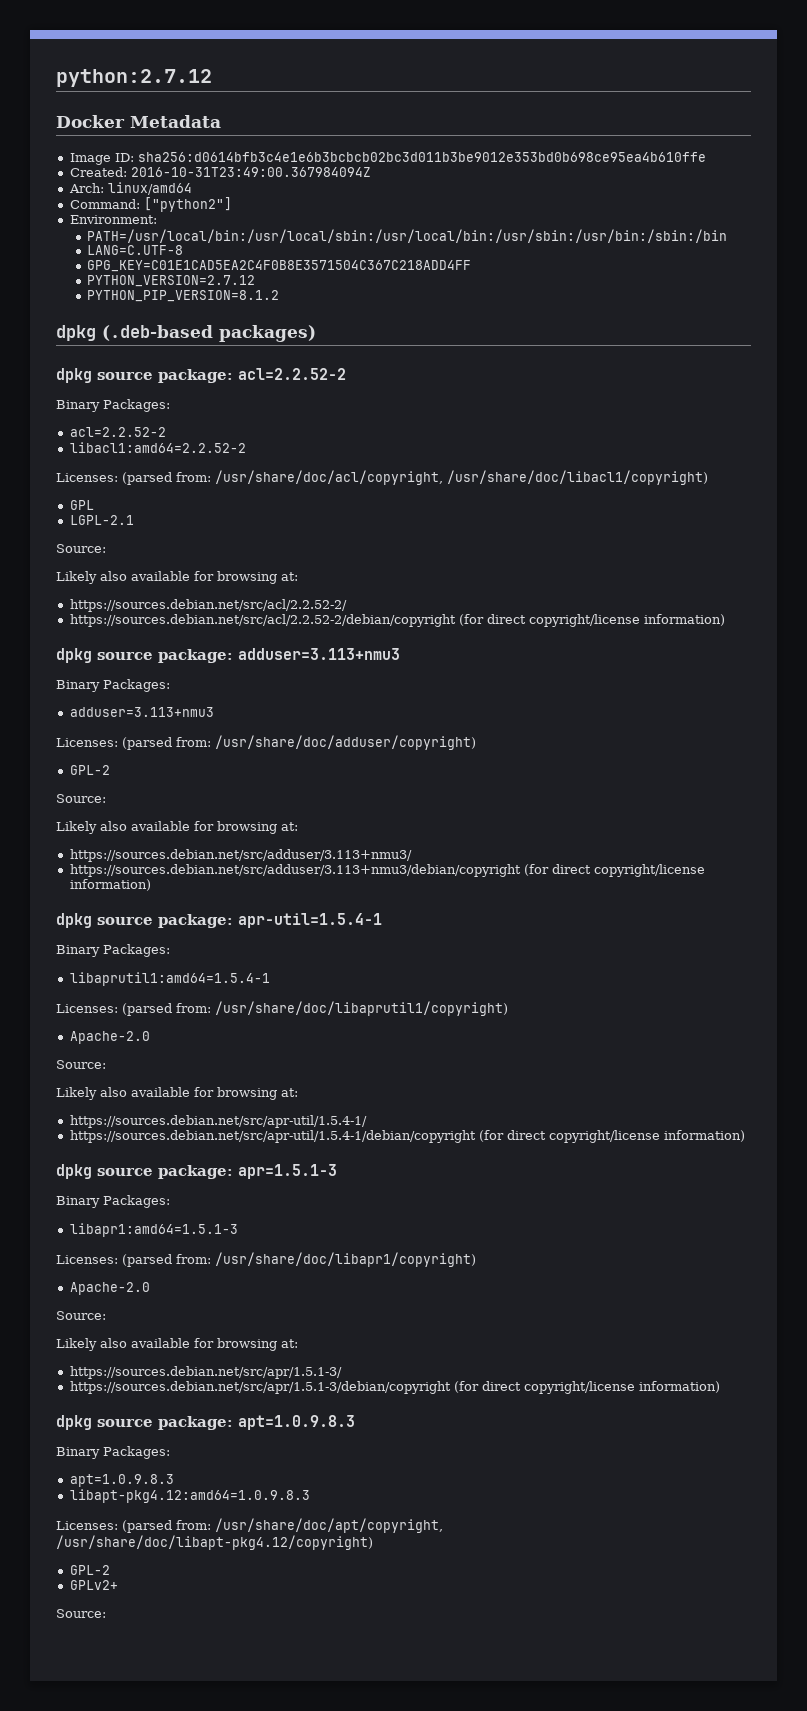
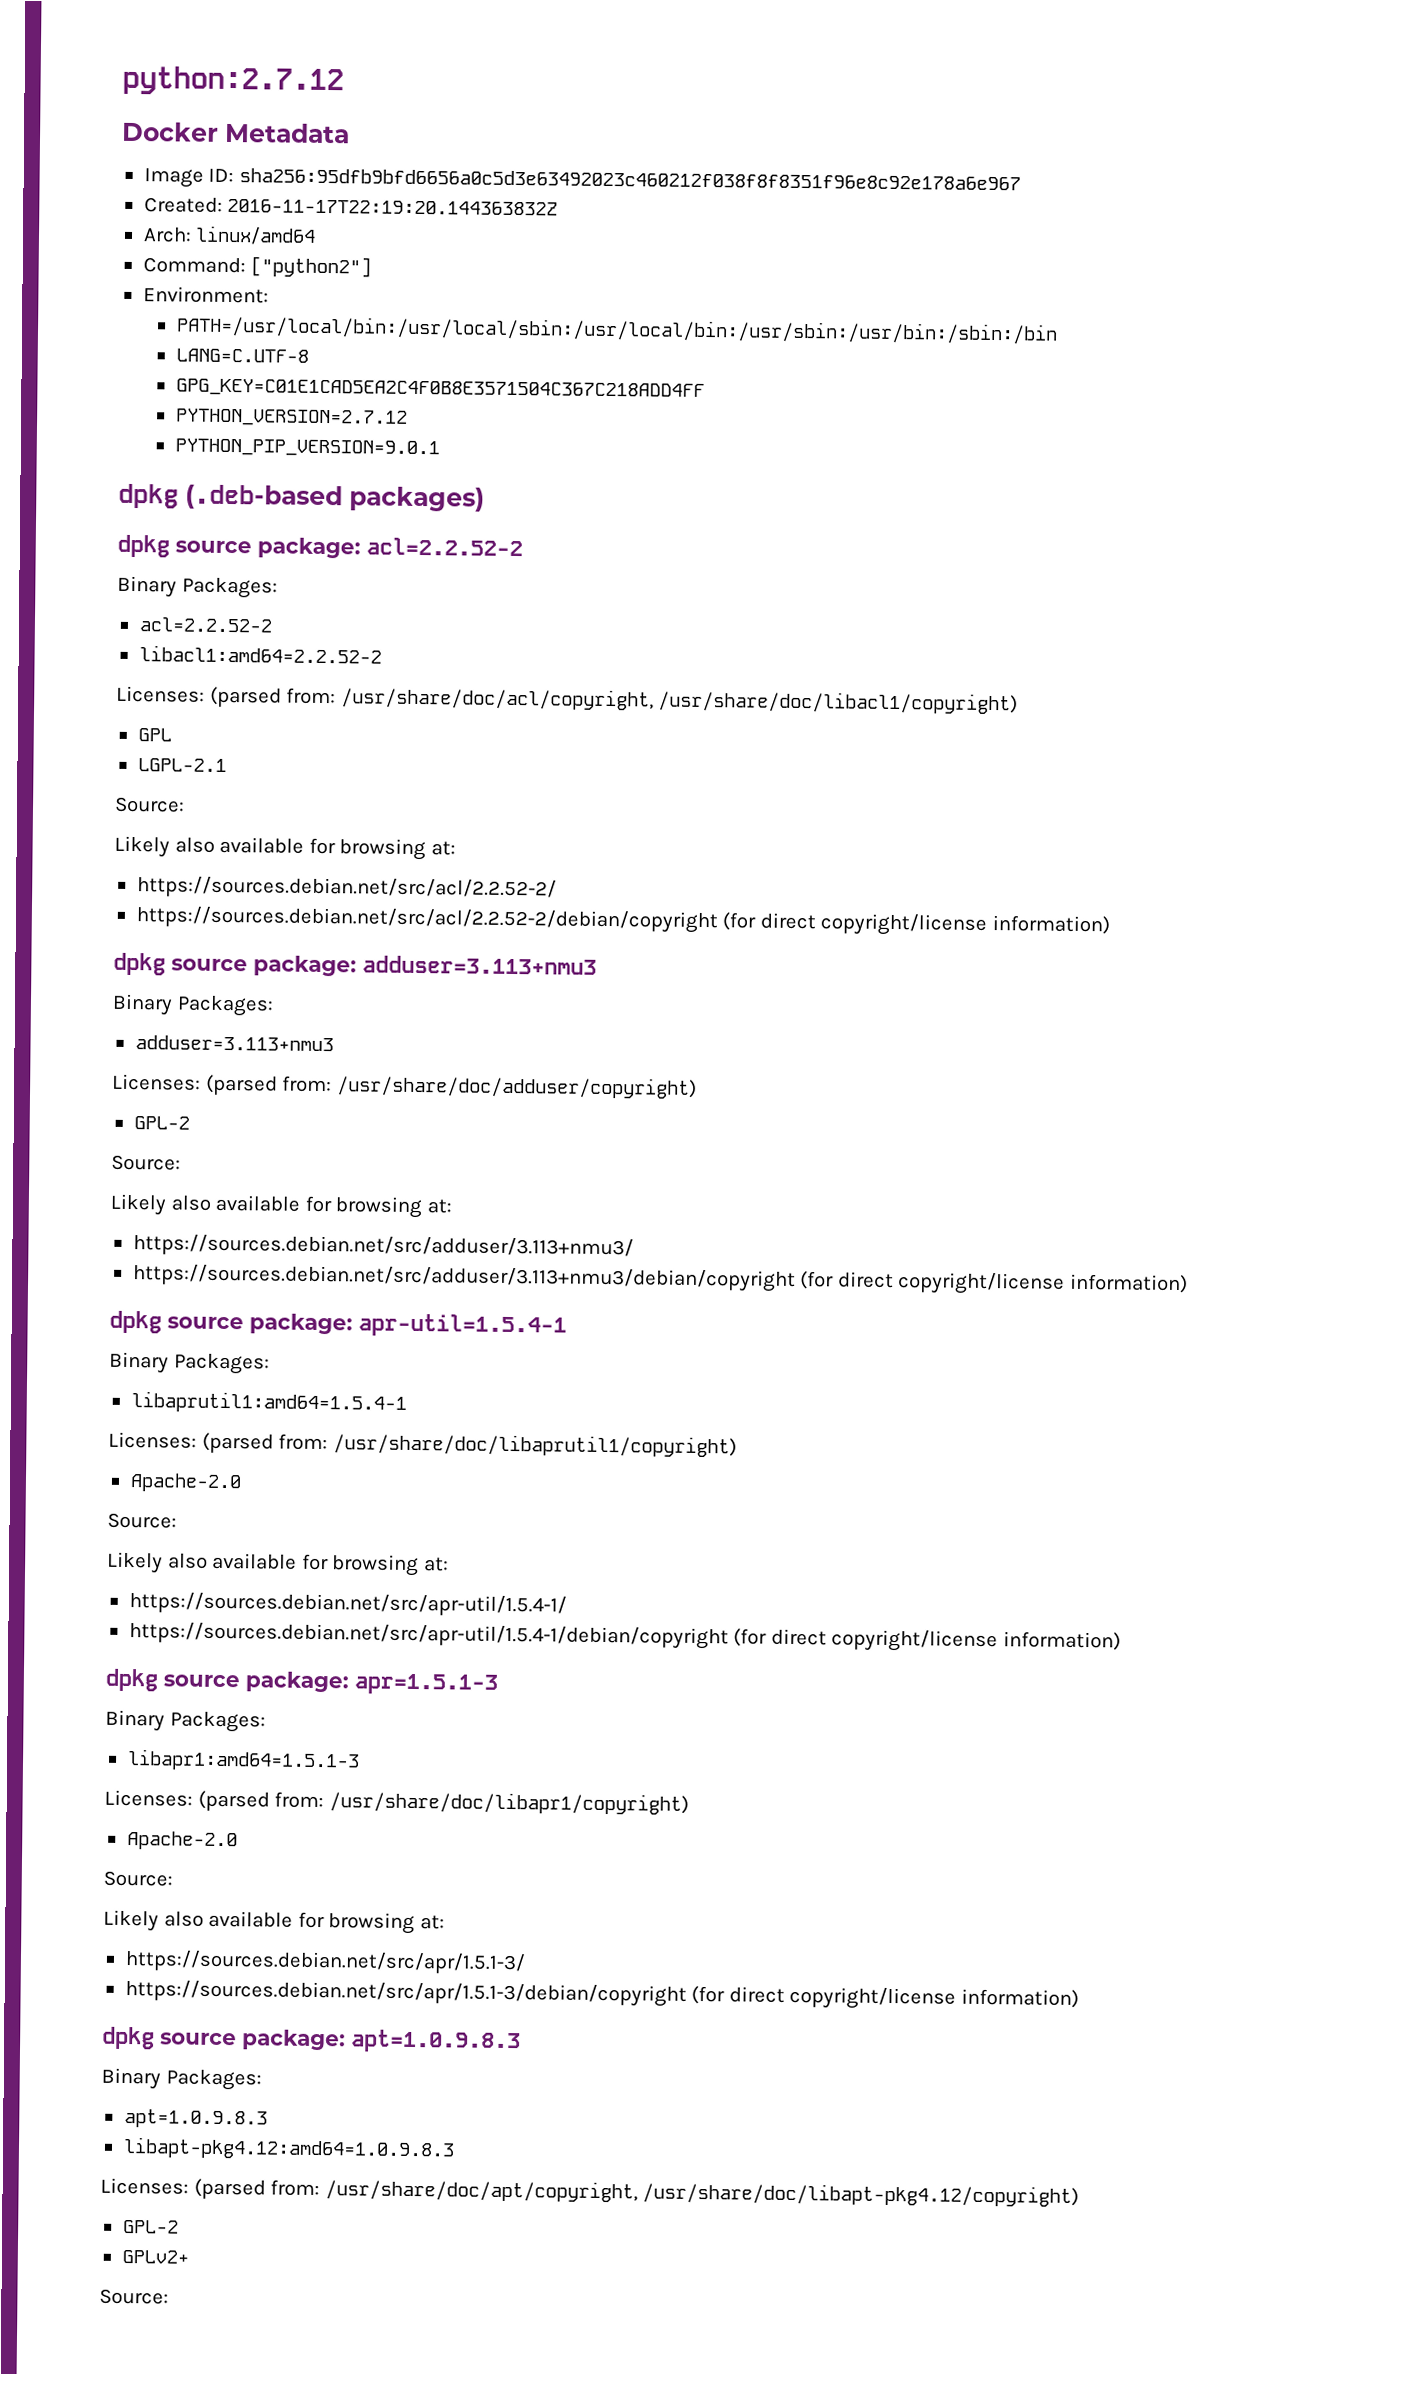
- Image ID: sha256:d0614bfb3c4e1e6b3bcbcb02bc3d011b3be9012e353bd0b698ce95ea4b610ffe
+ Image ID: sha256:95dfb9bfd6656a0c5d3e63492023c460212f038f8f8351f96e8c92e178a6e967
- Created: 2016-10-31T23:49:00.367984094Z
+ Created: 2016-11-17T22:19:20.144363832Z
- PYTHON_PIP_VERSION=8.1.2
+ PYTHON_PIP_VERSION=9.0.1

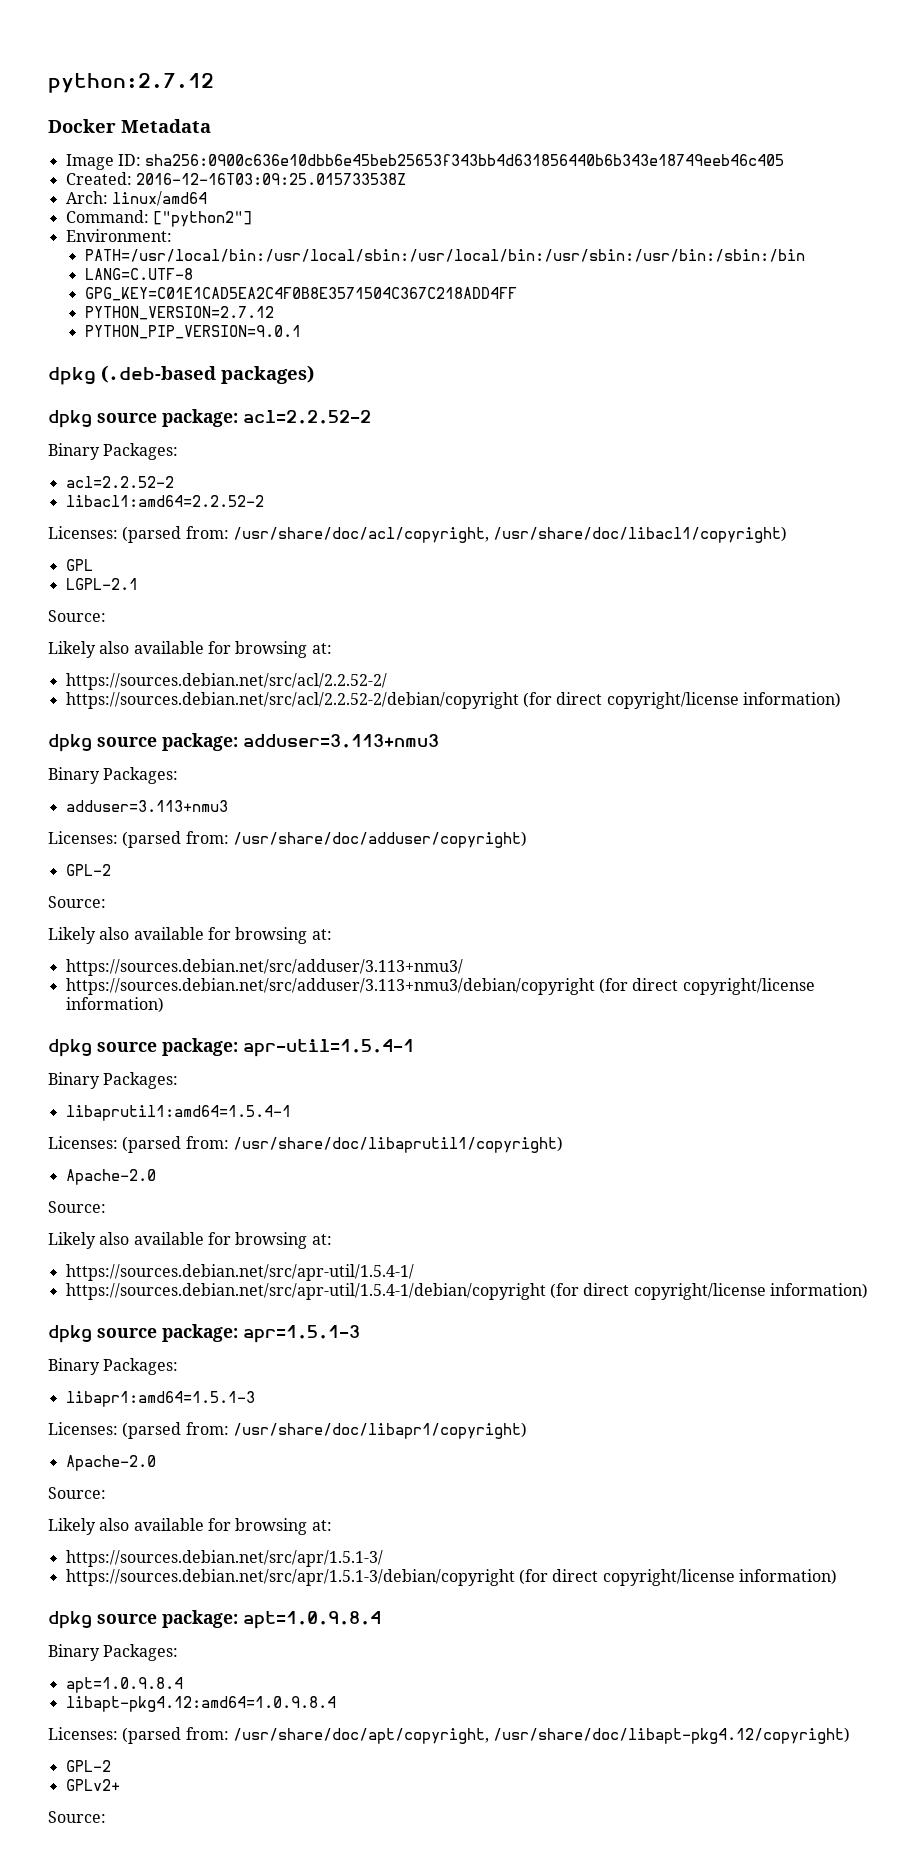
- Image ID: sha256:95dfb9bfd6656a0c5d3e63492023c460212f038f8f8351f96e8c92e178a6e967
+ Image ID: sha256:0900c636e10dbb6e45beb25653f343bb4d631856440b6b343e18749eeb46c405
- Created: 2016-11-17T22:19:20.144363832Z
+ Created: 2016-12-16T03:09:25.015733538Z
- dpkg source package: apt=1.0.9.8.3
+ dpkg source package: apt=1.0.9.8.4
  Binary Packages:
- apt=1.0.9.8.3
- libapt-pkg4.12:amd64=1.0.9.8.3
+ apt=1.0.9.8.4
+ libapt-pkg4.12:amd64=1.0.9.8.4

